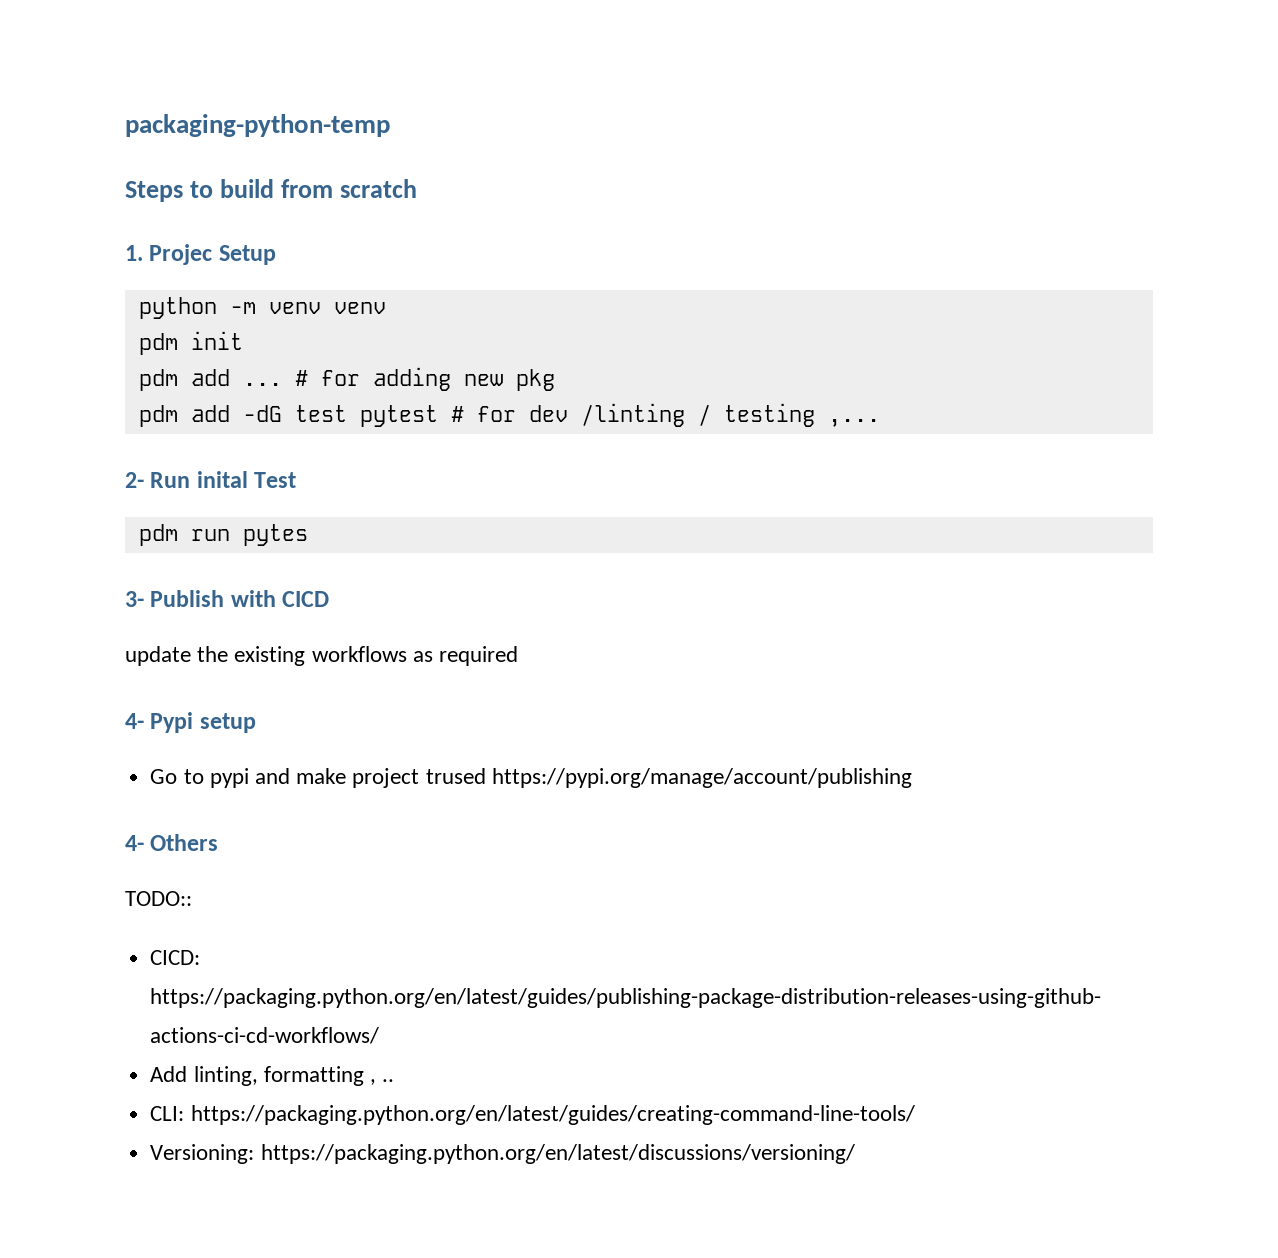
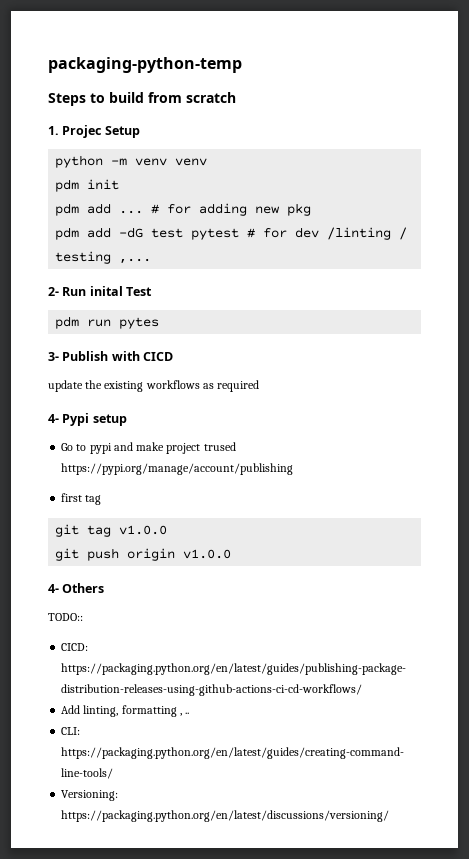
+ first tag
+ git tag v1.0.0
+ git push origin v1.0.0

